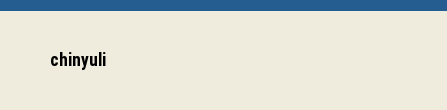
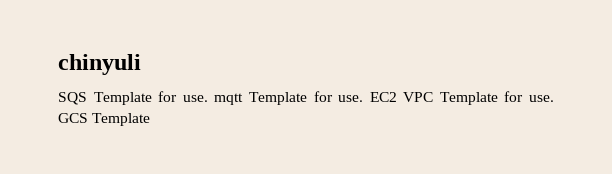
+ SQS Template for use. mqtt Template for use. EC2 VPC Template for use. GCS Template

